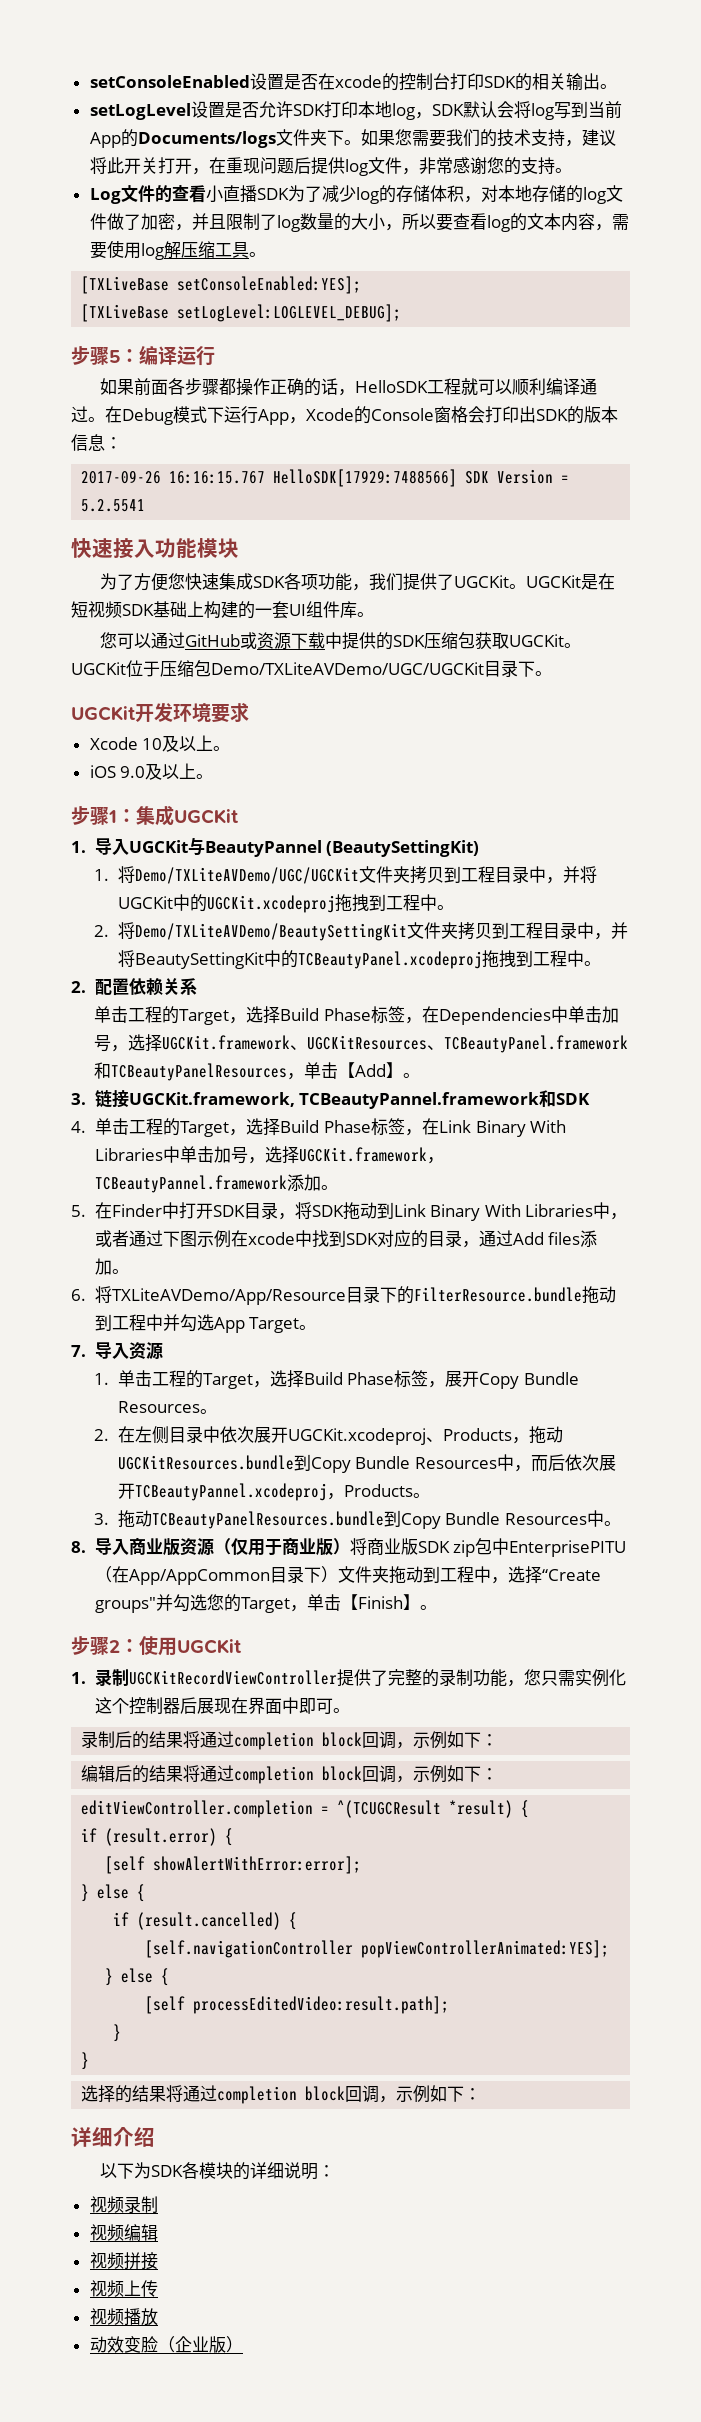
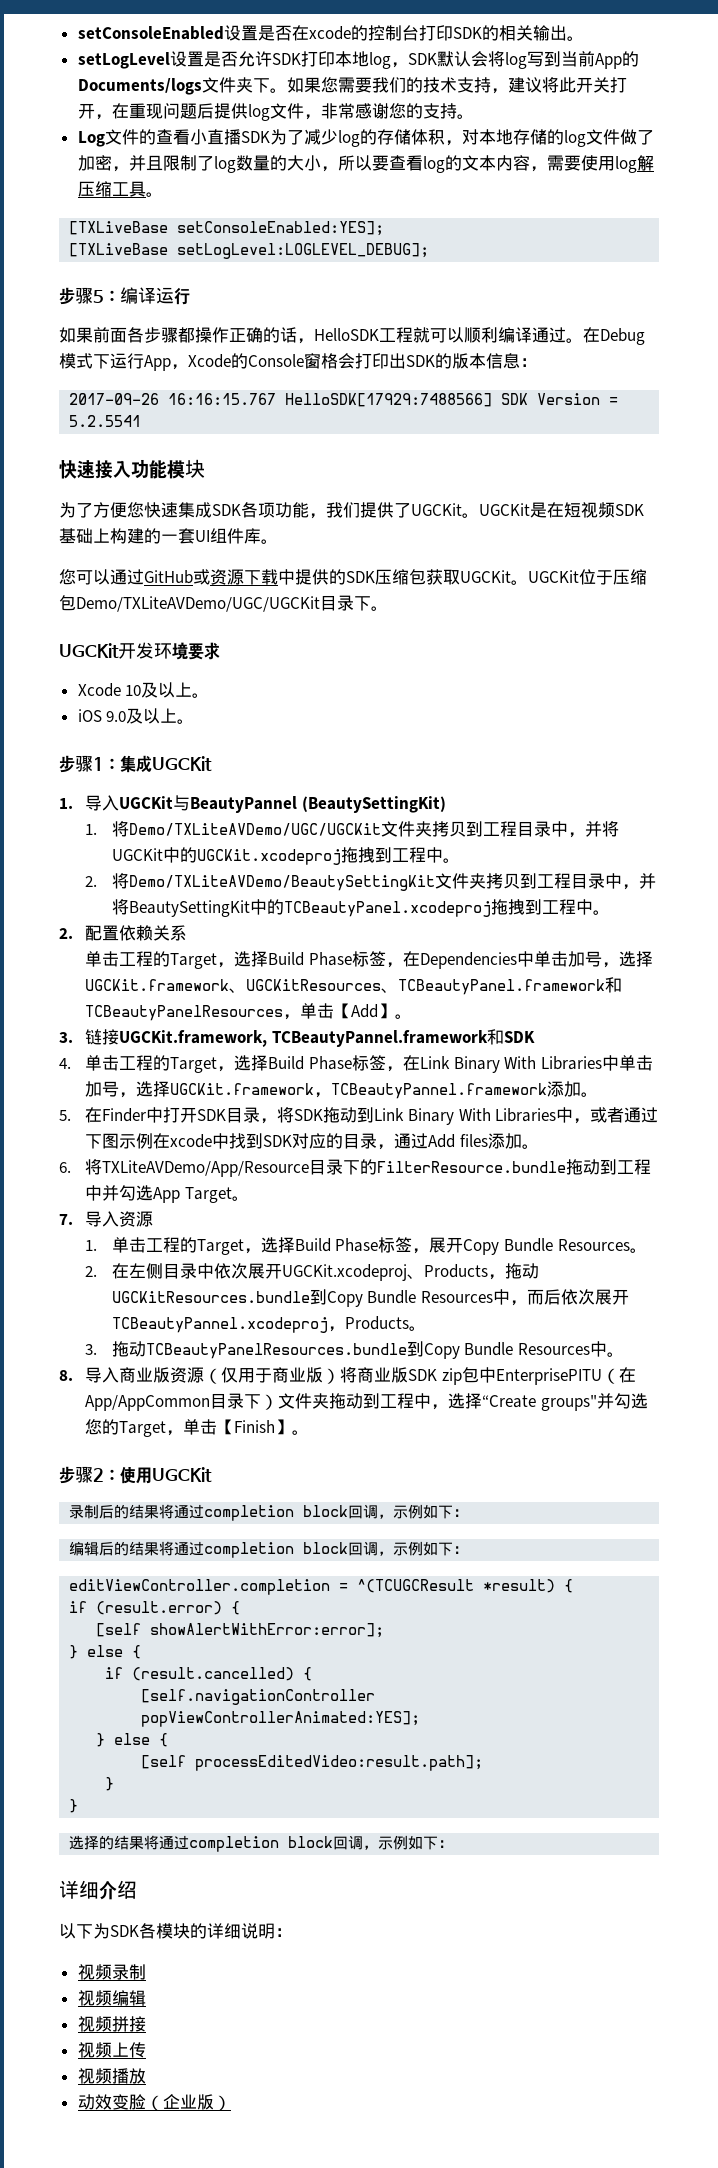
- 1.录制UGCKitRecordViewController提供了完整的录制功能，您只需实例化这个控制器后展现在界面中即可。

